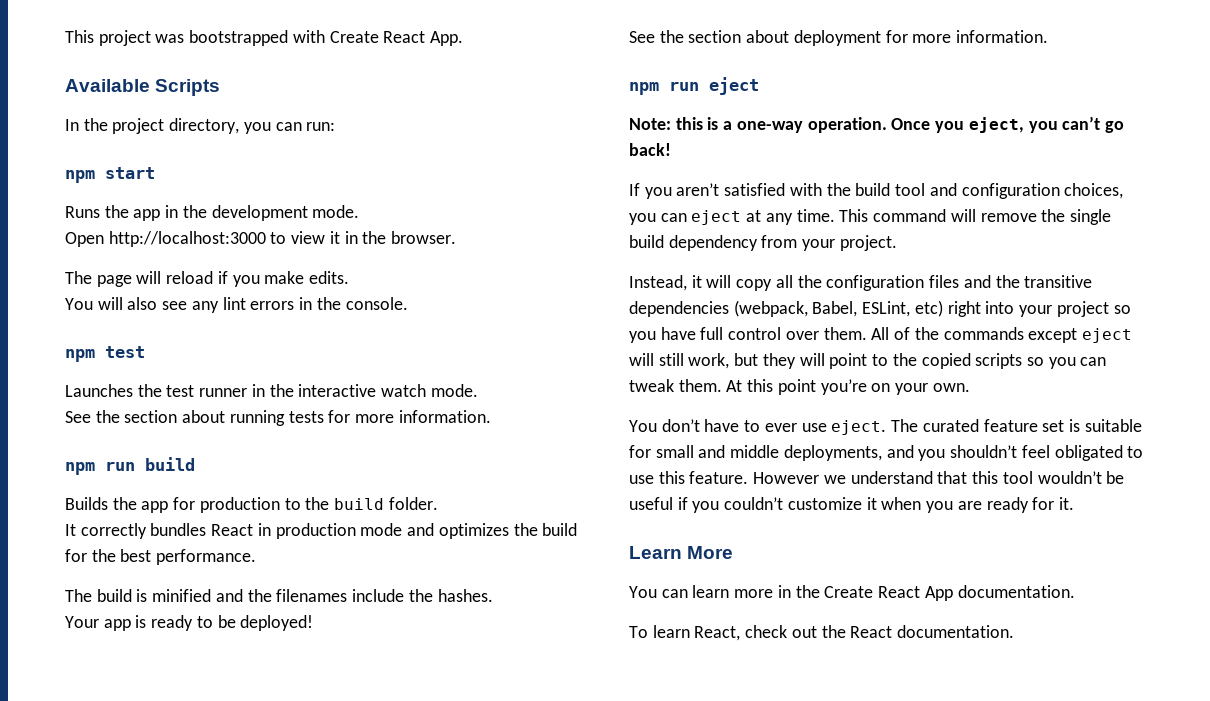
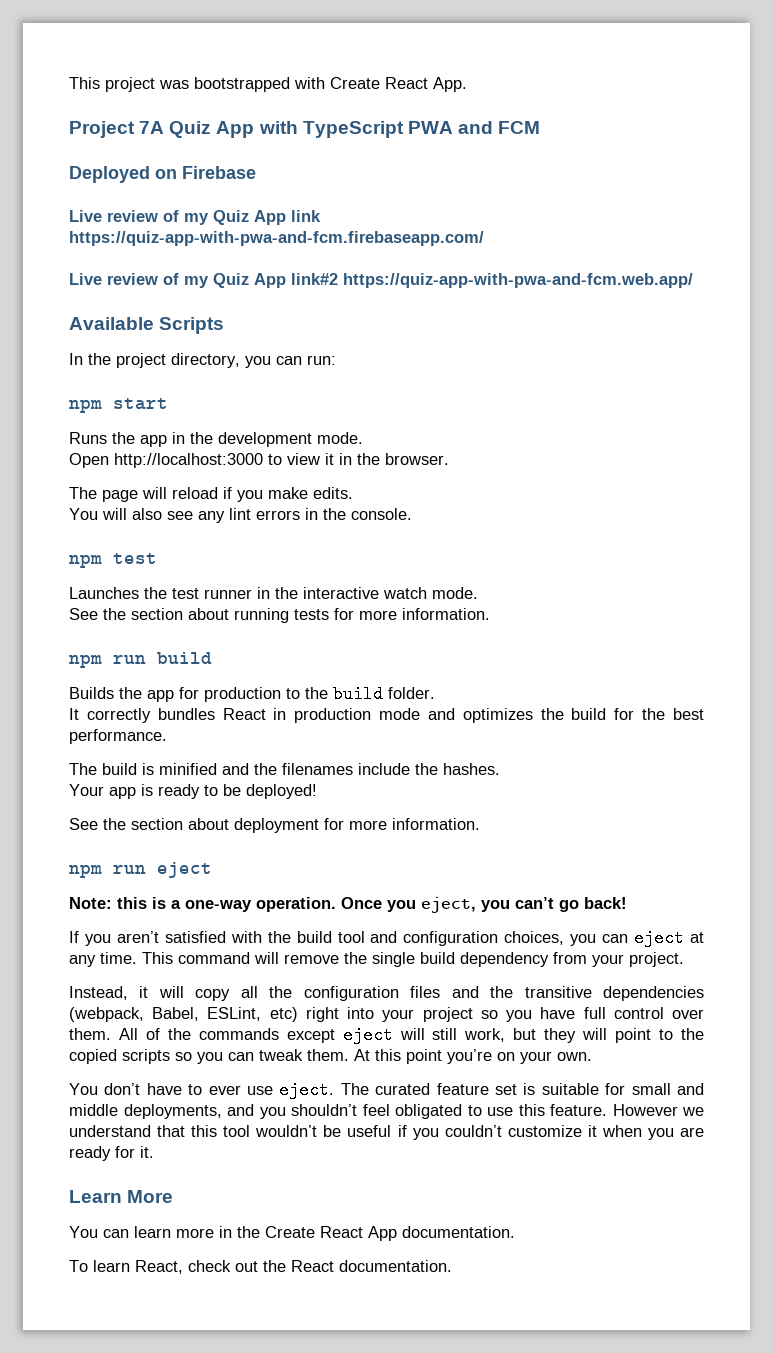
+ Project 7A Quiz App with TypeScript PWA and FCM
+ Deployed on Firebase
+ Live review of my Quiz App link https://quiz-app-with-pwa-and-fcm.firebaseapp.com/
+ Live review of my Quiz App link#2 https://quiz-app-with-pwa-and-fcm.web.app/

